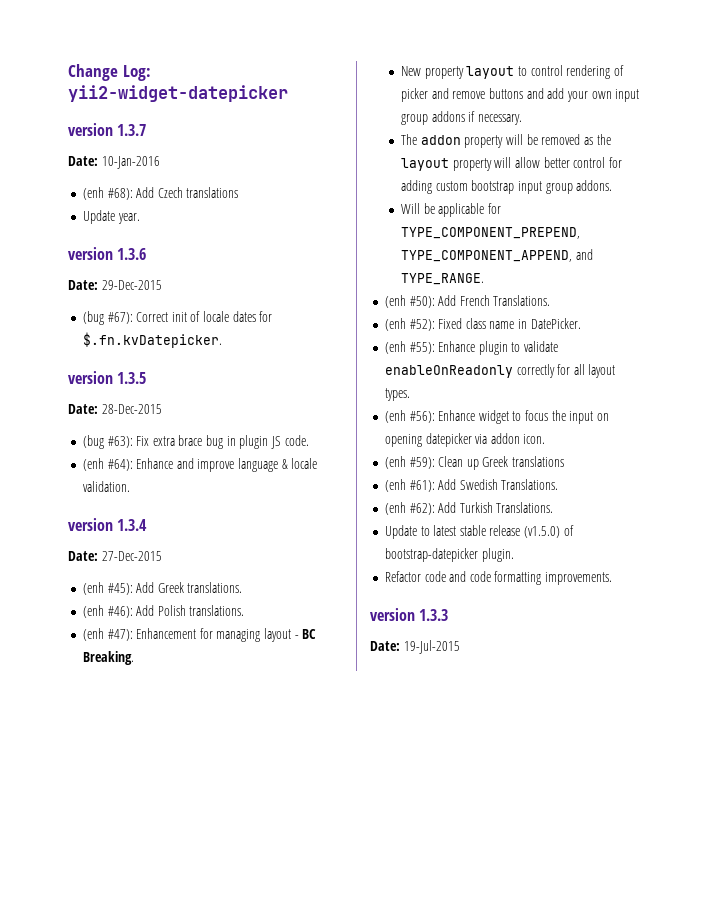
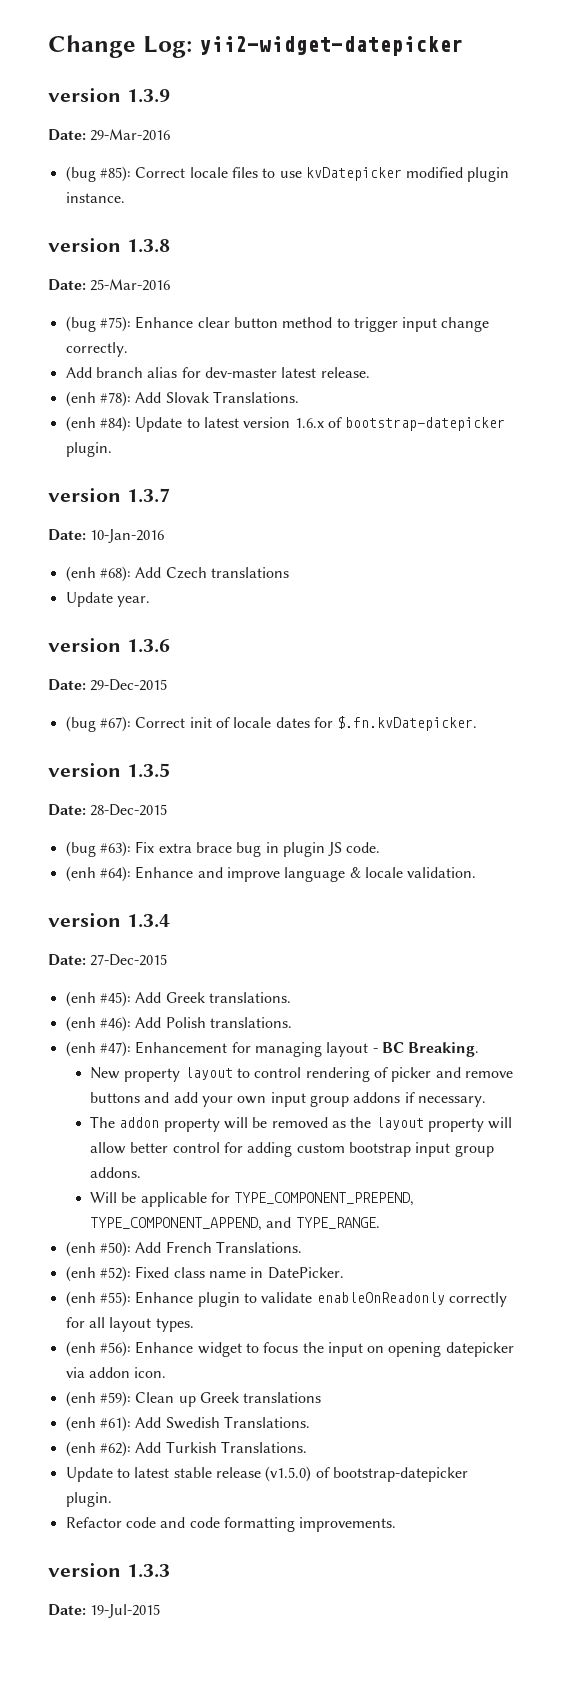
+ version 1.3.9
+ Date: 29-Mar-2016
+ (bug #85): Correct locale files to use kvDatepicker modified plugin instance.
+ version 1.3.8
+ Date: 25-Mar-2016
+ (bug #75): Enhance clear button method to trigger input change correctly.
+ Add branch alias for dev-master latest release.
+ (enh #78): Add Slovak Translations.
+ (enh #84): Update to latest version 1.6.x of bootstrap-datepicker plugin.

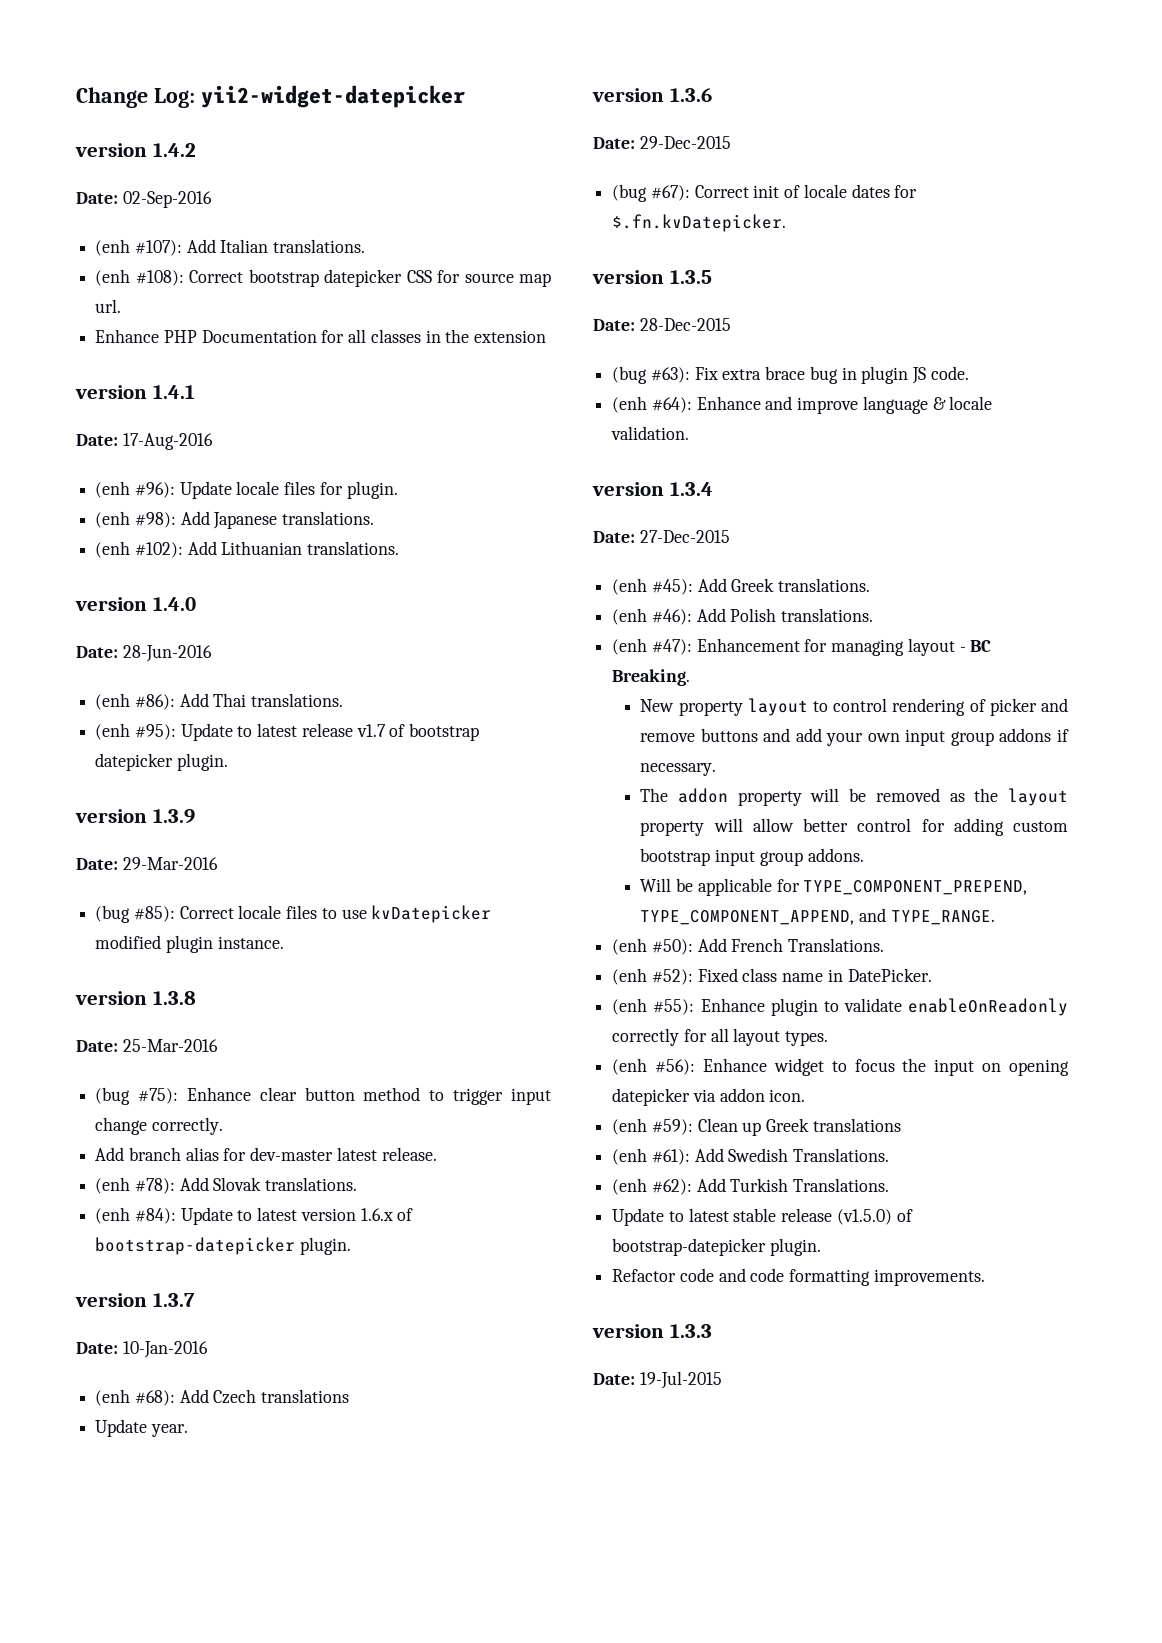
+ version 1.4.2
+ Date: 02-Sep-2016
+ (enh #107): Add Italian translations.
+ (enh #108): Correct bootstrap datepicker CSS for source map url.
+ Enhance PHP Documentation for all classes in the extension
+ version 1.4.1
+ Date: 17-Aug-2016
+ (enh #96): Update locale files for plugin.
+ (enh #98): Add Japanese translations.
+ (enh #102): Add Lithuanian translations.
+ version 1.4.0
+ Date: 28-Jun-2016
+ (enh #86): Add Thai translations.
+ (enh #95): Update to latest release v1.7 of bootstrap datepicker plugin.
- (enh #78): Add Slovak Translations.
+ (enh #78): Add Slovak translations.

